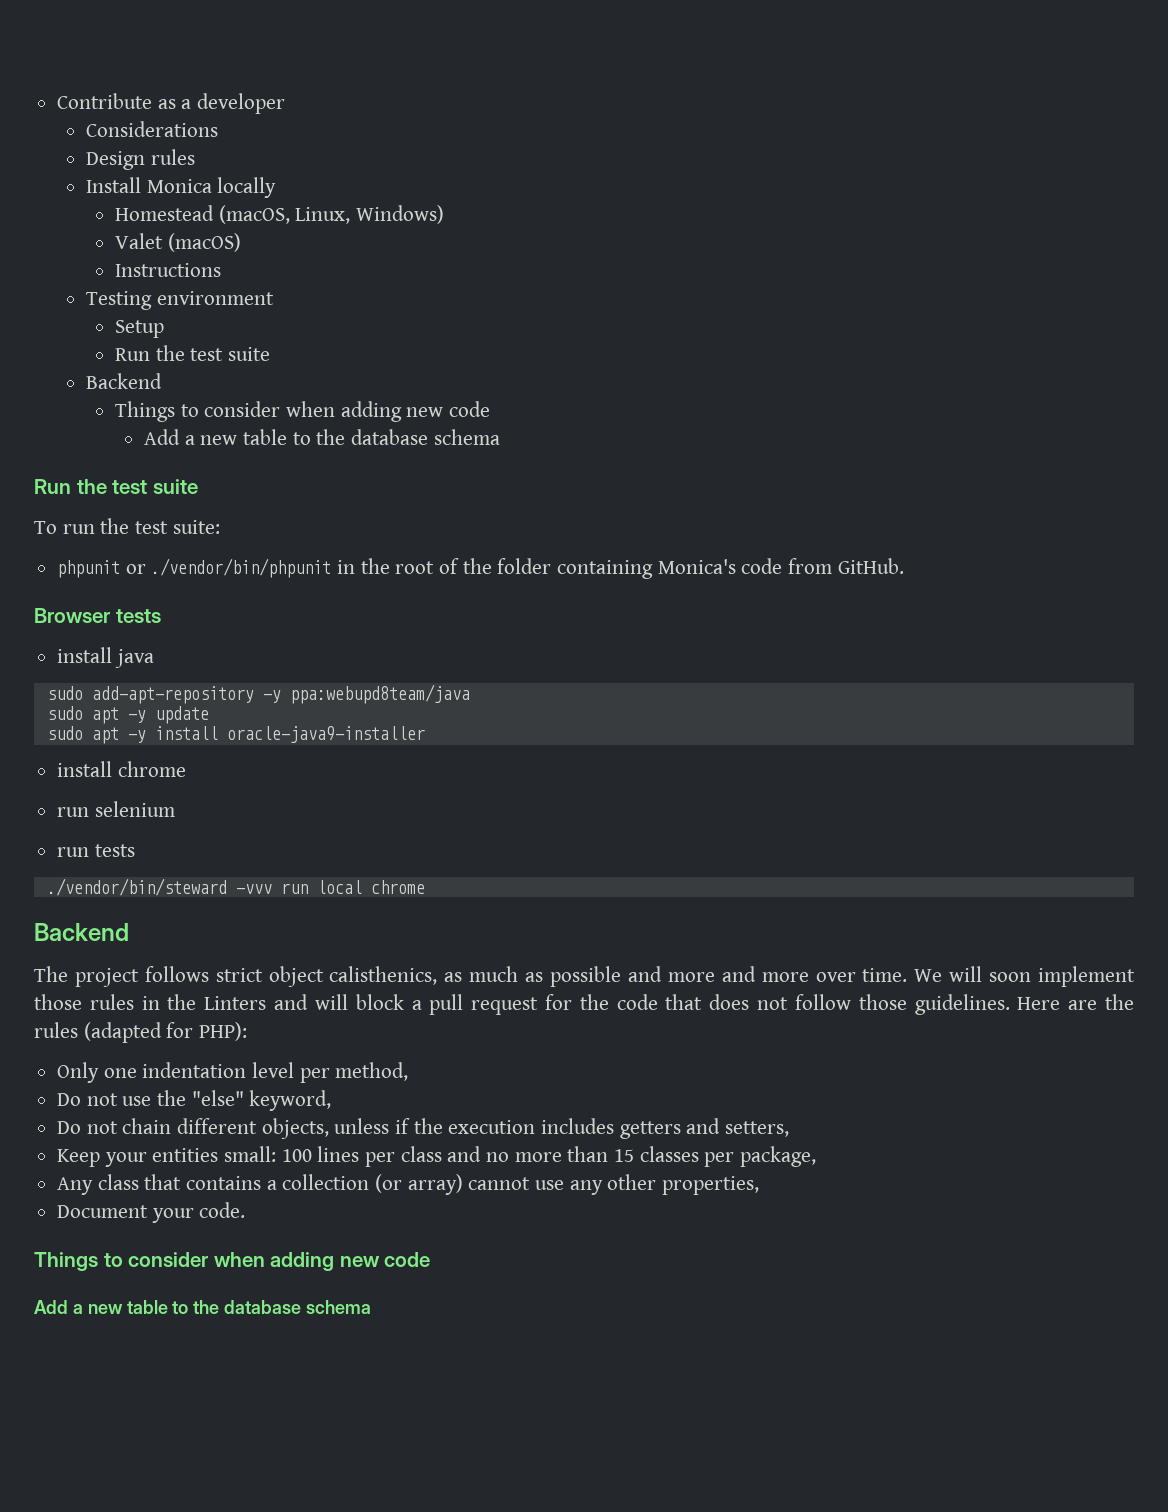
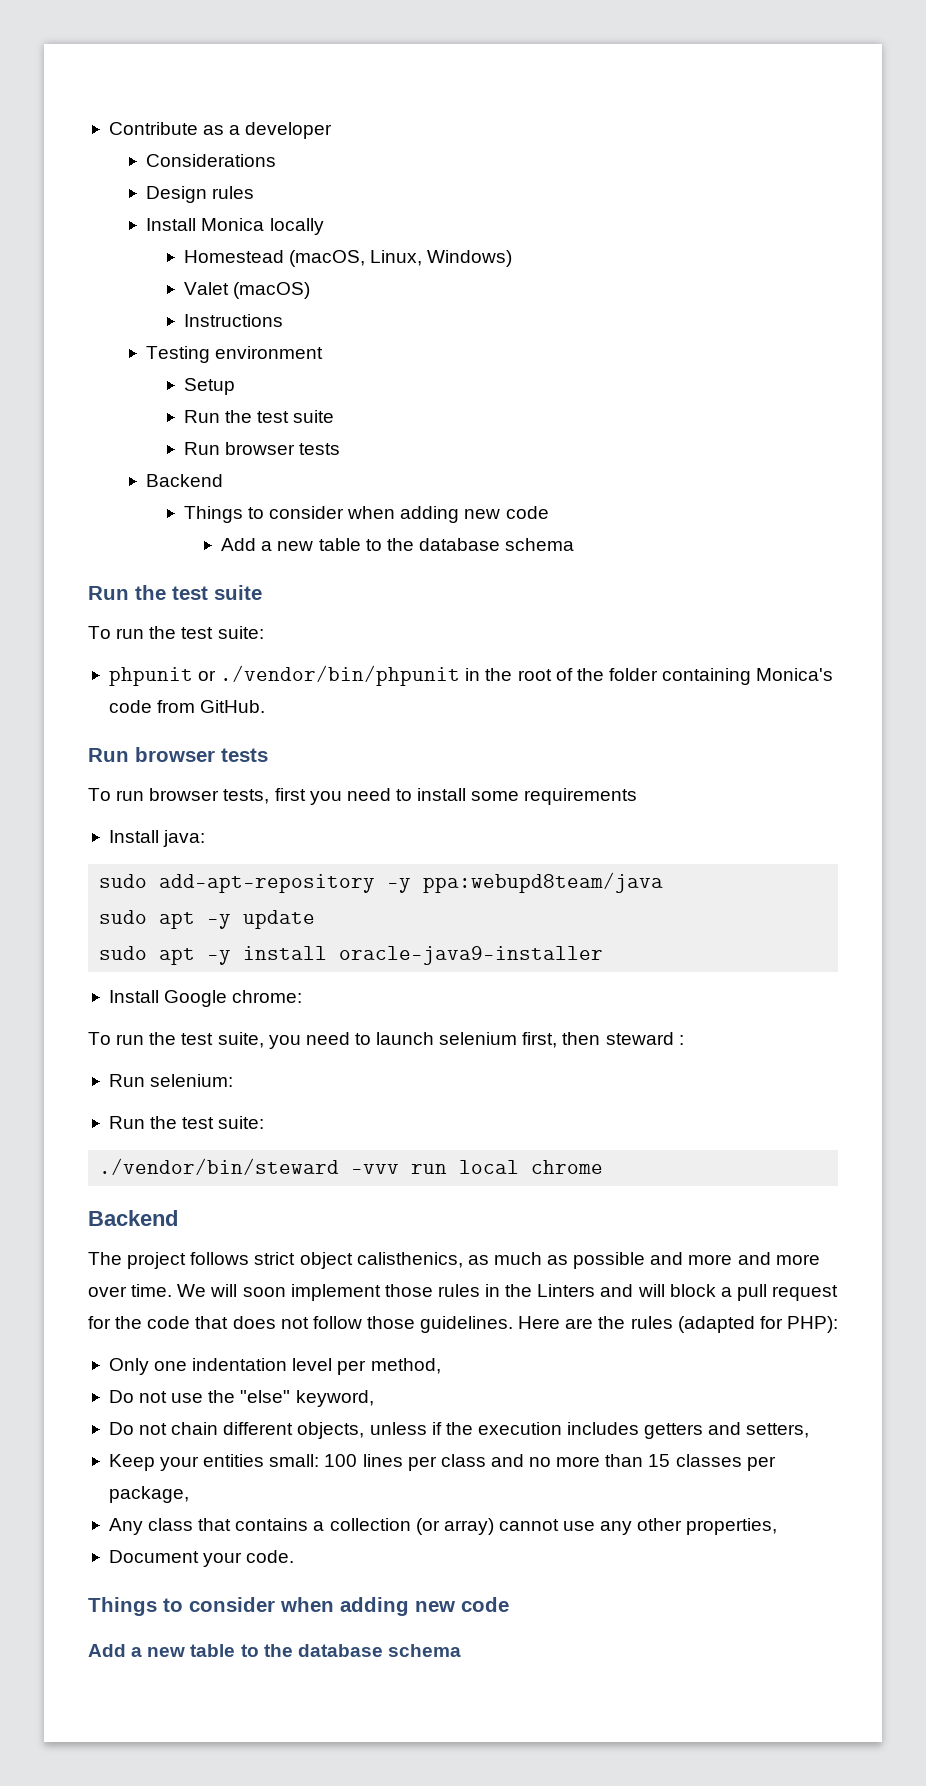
  Setup
  Run the test suite
+ Run browser tests
  phpunit or ./vendor/bin/phpunit in the root of the folder containing Monica's code from GitHub.
- Browser tests
- install java
+ Run browser tests
+ To run browser tests, first you need to install some requirements
+ Install java:
- install chrome
- run selenium
- run tests
+ Install Google chrome:
+ To run the test suite, you need to launch selenium first, then steward :
+ Run selenium:
+ Run the test suite:

